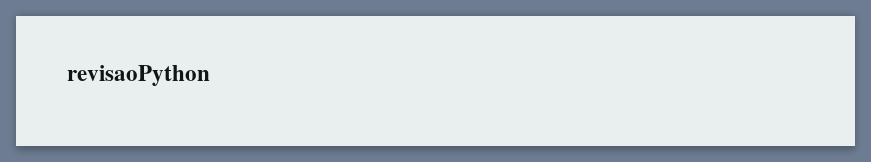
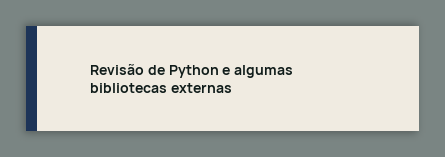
- revisaoPython
+ Revisão de Python e algumas bibliotecas externas

